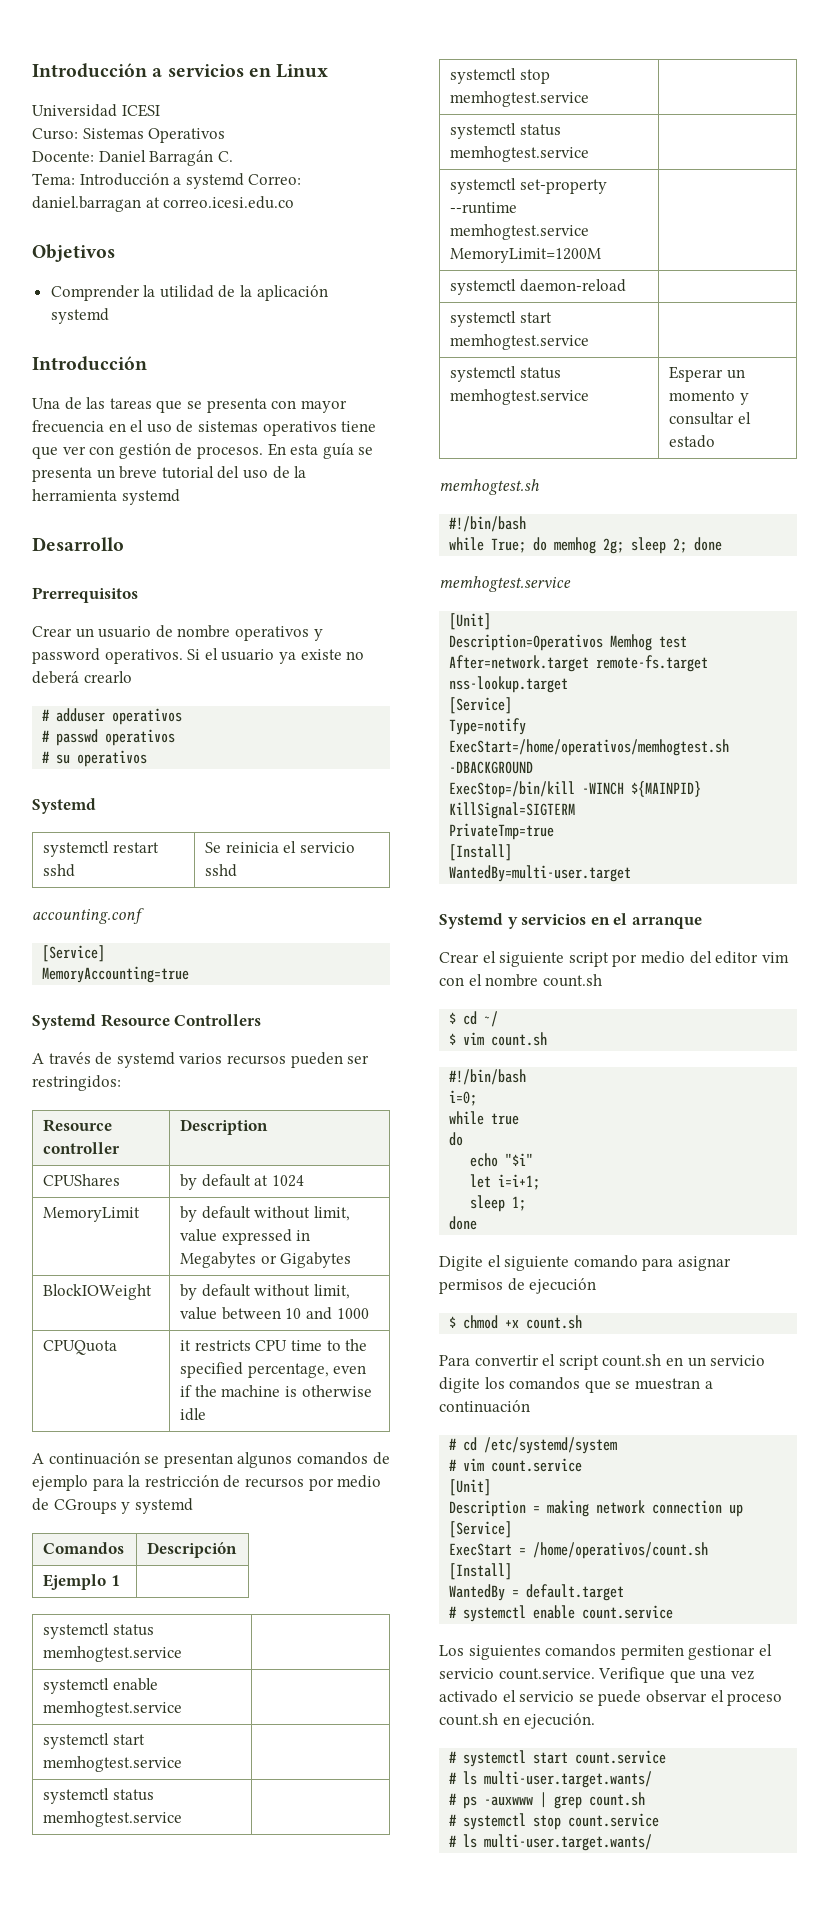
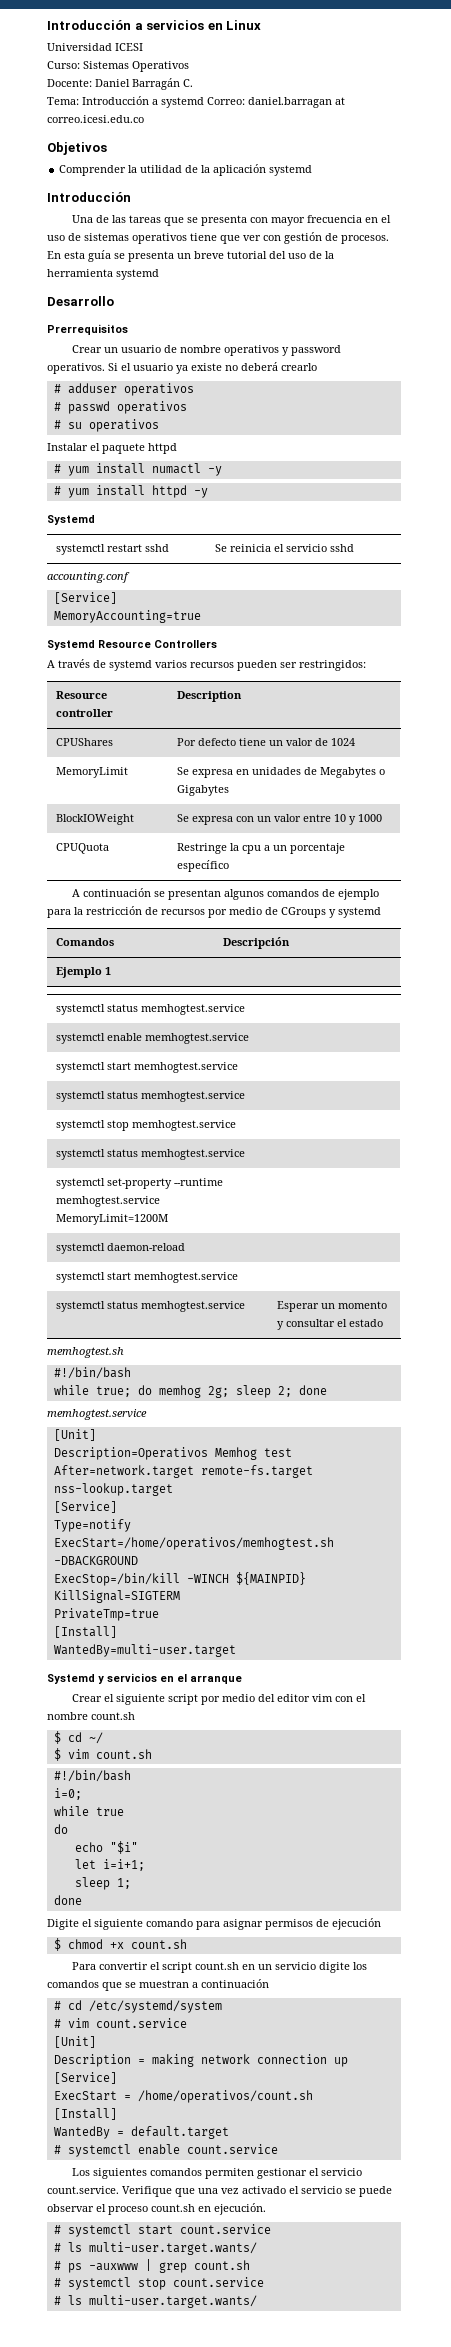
+ Instalar el paquete httpd
+ # yum install numactl -y
+ # yum install httpd -y
- CPUShares | by default at 1024
- MemoryLimit | by default without limit, value expressed in Megabytes or Gigabytes
- BlockIOWeight | by default without limit, value between 10 and 1000
- CPUQuota | it restricts CPU time to the specified percentage, even if the machine is otherwise idle
+ CPUShares | Por defecto tiene un valor de 1024
+ MemoryLimit | Se expresa en unidades de Megabytes o Gigabytes
+ BlockIOWeight | Se expresa con un valor entre 10 y 1000
+ CPUQuota | Restringe la cpu a un porcentaje específico
- while True; do memhog 2g; sleep 2; done
+ while true; do memhog 2g; sleep 2; done

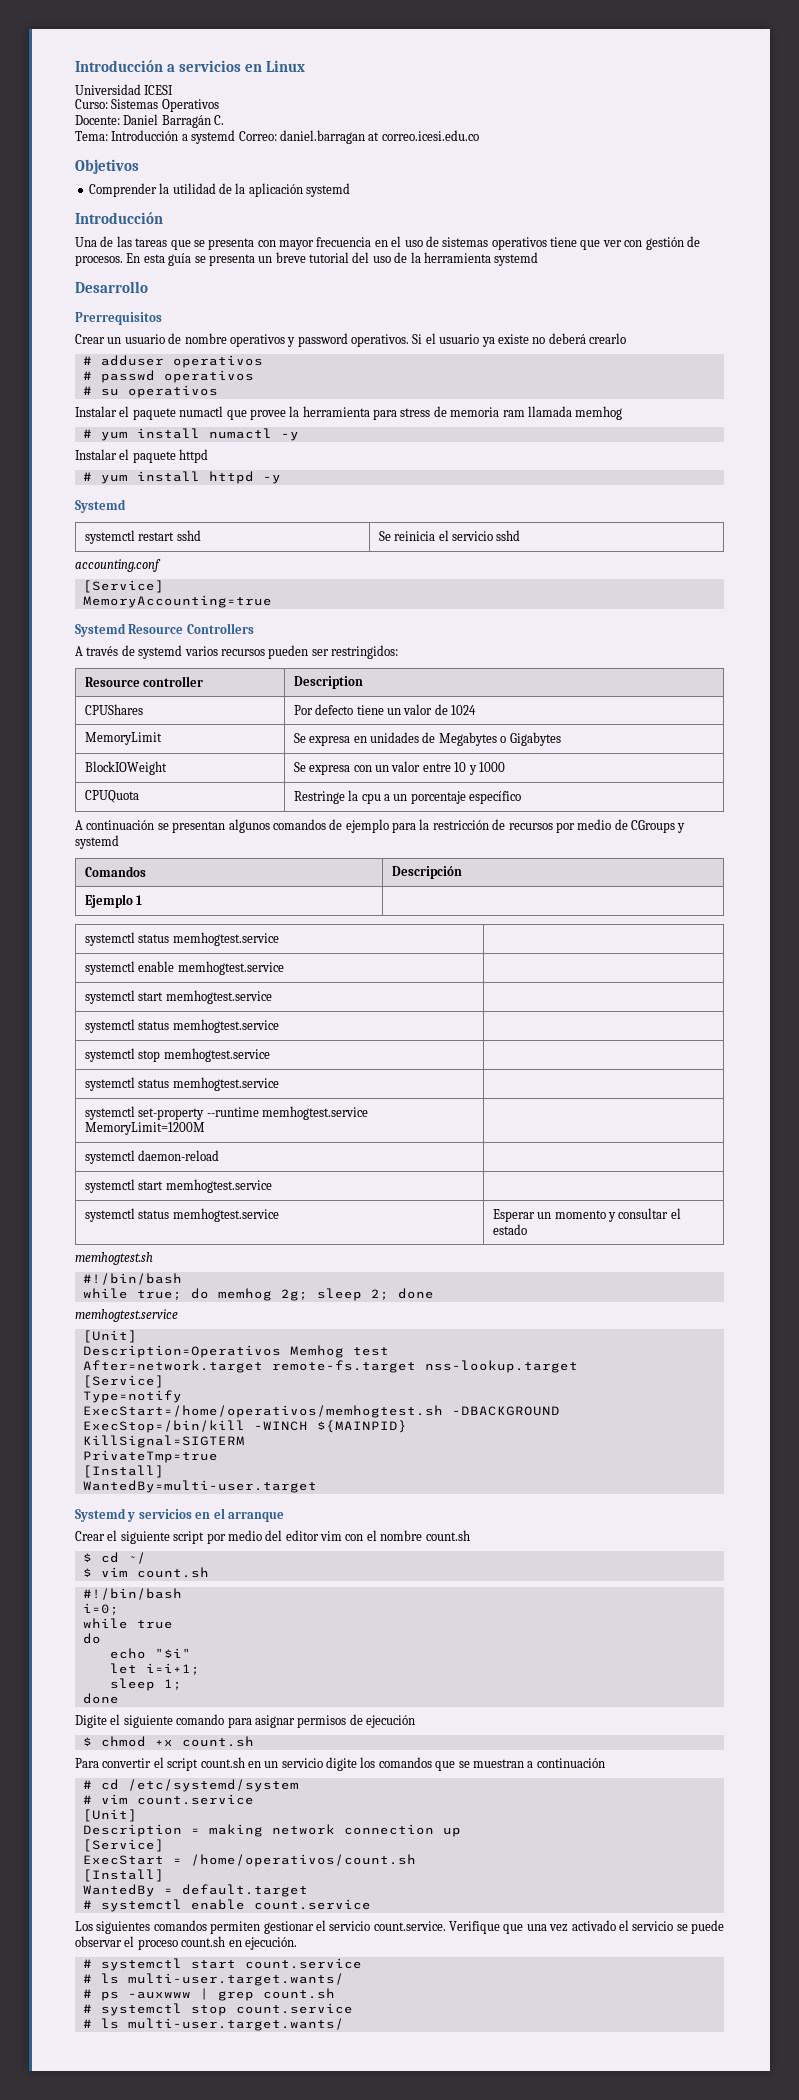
- Instalar el paquete httpd
+ Instalar el paquete numactl que provee la herramienta para stress de memoria ram llamada memhog
+ Instalar el paquete httpd

